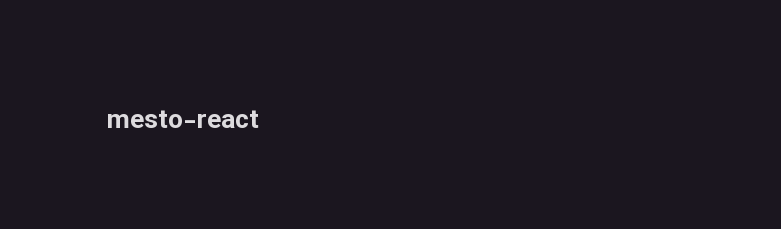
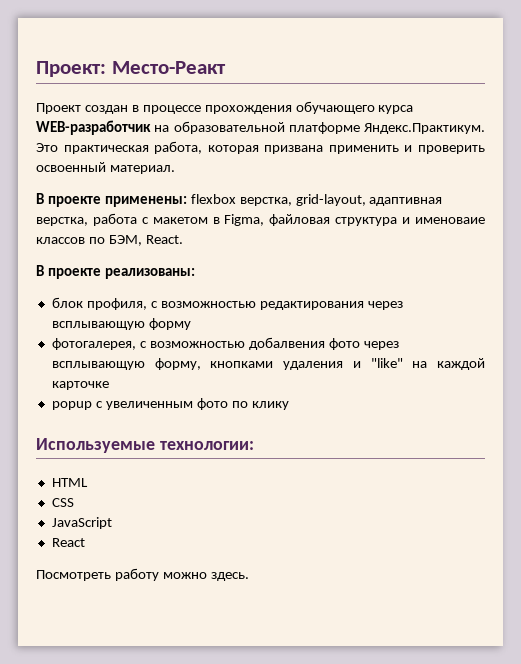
- mesto-react
+ Проект: Место-Реакт
+ Проект создан в процессе прохождения обучающего курса WEB-разработчик на образовательной платформе Яндекс.Практикум. Это практическая работа, которая призвана применить и проверить освоенный материал.
+ В проекте применены: flexbox верстка, grid-layout, адаптивная верстка, работа с макетом в Figma, файловая структура и именоваие классов по БЭМ, React.
+ В проекте реализованы:
+ блок профиля, с возможностью редактирования через всплывающую форму
+ фотогалерея, с возможностью добалвения фото через всплывающую форму, кнопками удаления и "like" на каждой карточке
+ popup с увеличенным фото по клику
+ Используемые технологии:
+ HTML
+ CSS
+ JavaScript
+ React
+ Посмотреть работу можно здесь.

